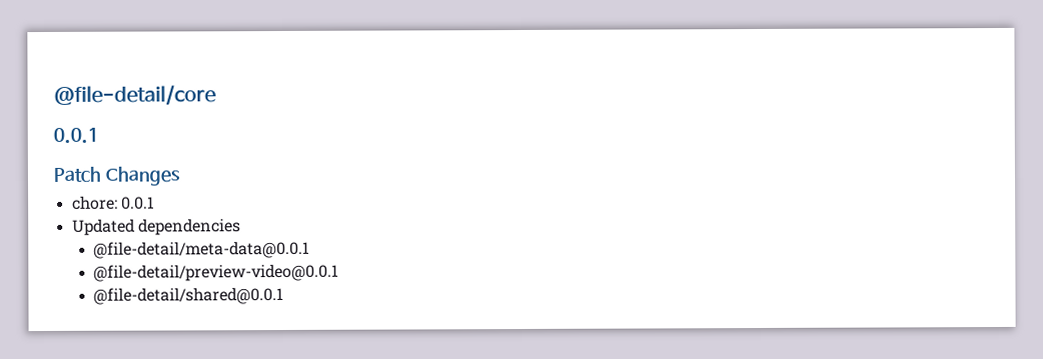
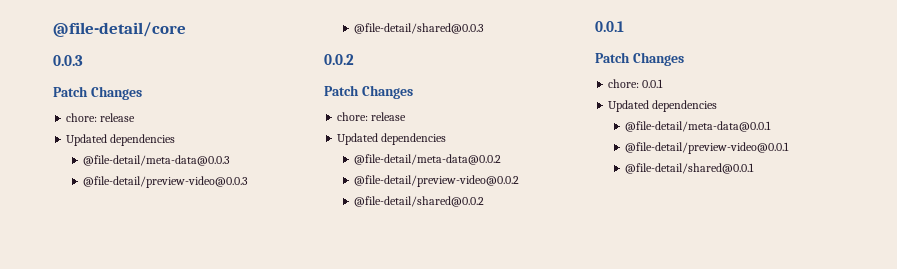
+ 0.0.3
+ Patch Changes
+ chore: release
+ Updated dependencies
+ @file-detail/meta-data@0.0.3
+ @file-detail/preview-video@0.0.3
+ @file-detail/shared@0.0.3
+ 0.0.2
+ Patch Changes
+ chore: release
+ Updated dependencies
+ @file-detail/meta-data@0.0.2
+ @file-detail/preview-video@0.0.2
+ @file-detail/shared@0.0.2

